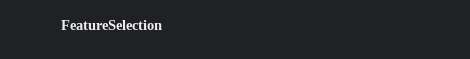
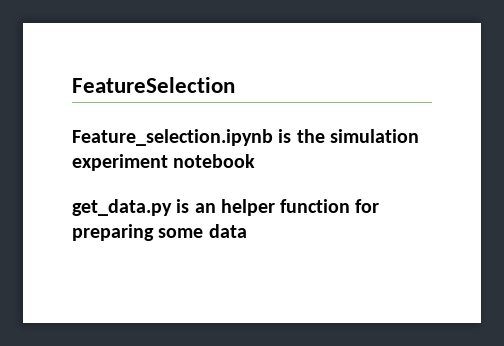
+ Feature_selection.ipynb is the simulation experiment notebook
+ get_data.py is an helper function for preparing some data

